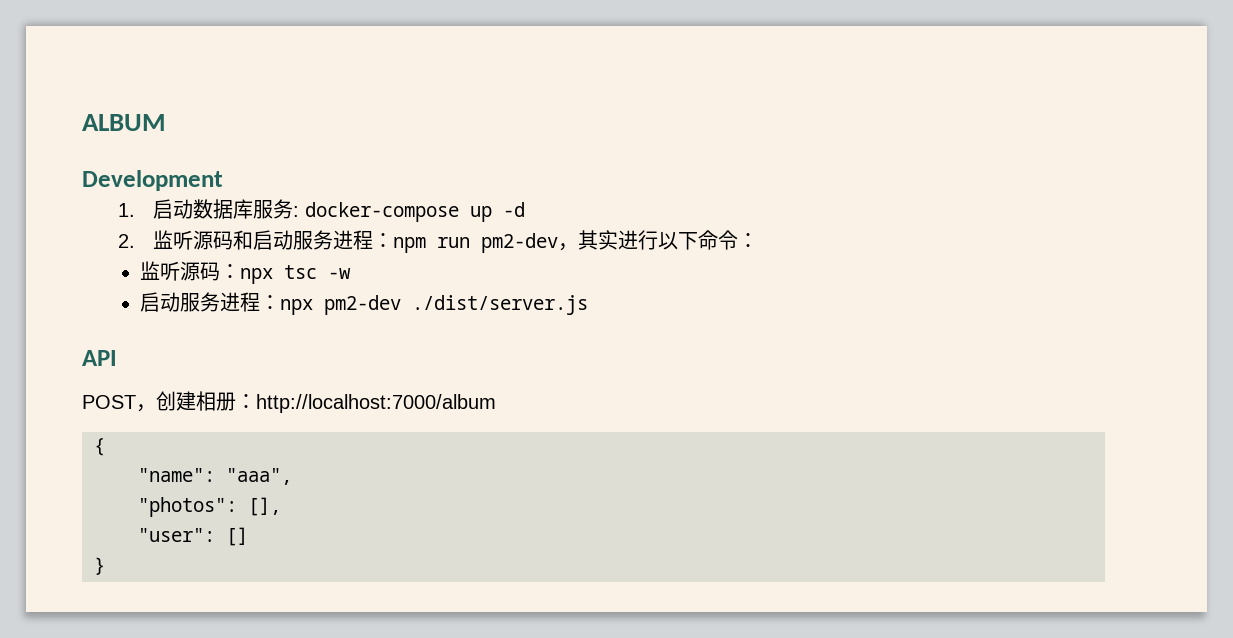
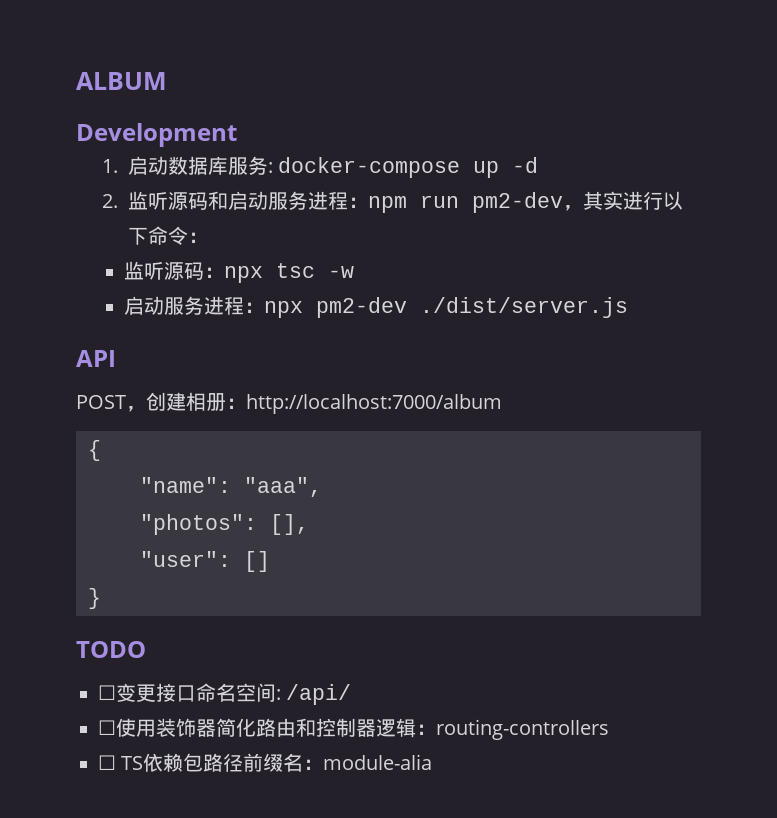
+ TODO
+ ☐变更接口命名空间: /api/
+ ☐使用装饰器简化路由和控制器逻辑：routing-controllers
+ ☐ TS依赖包路径前缀名：module-alia

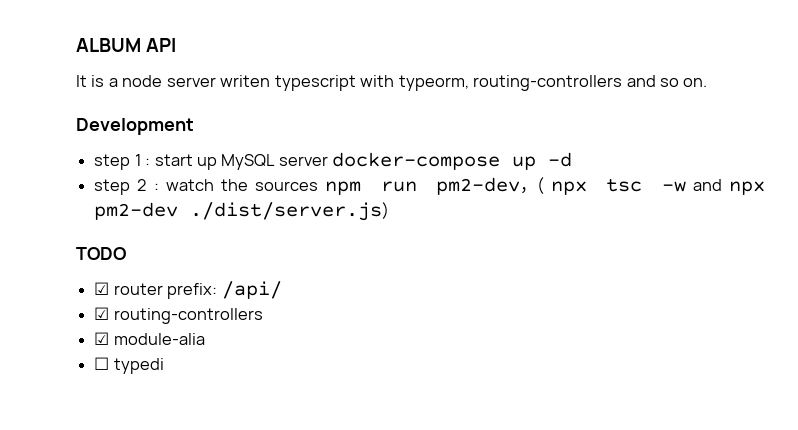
- ALBUM
+ ALBUM API
+ It is a node server writen typescript with typeorm, routing-controllers and so on.
  Development
- 1.启动数据库服务: docker-compose up -d
- 2.监听源码和启动服务进程：npm run pm2-dev，其实进行以下命令：
- 监听源码：npx tsc -w
- 启动服务进程：npx pm2-dev ./dist/server.js
- API
- POST，创建相册：http://localhost:7000/album
- {
- "name": "aaa",
- "photos": [],
- "user": []
- }
+ step 1 : start up MySQL server docker-compose up -d
+ step 2 : watch the sources npm run pm2-dev，( npx tsc -w and npx pm2-dev ./dist/server.js)
  TODO
- ☐变更接口命名空间: /api/
- ☐使用装饰器简化路由和控制器逻辑：routing-controllers
- ☐ TS依赖包路径前缀名：module-alia
+ ☑ router prefix: /api/
+ ☑ routing-controllers
+ ☑ module-alia
+ ☐ typedi

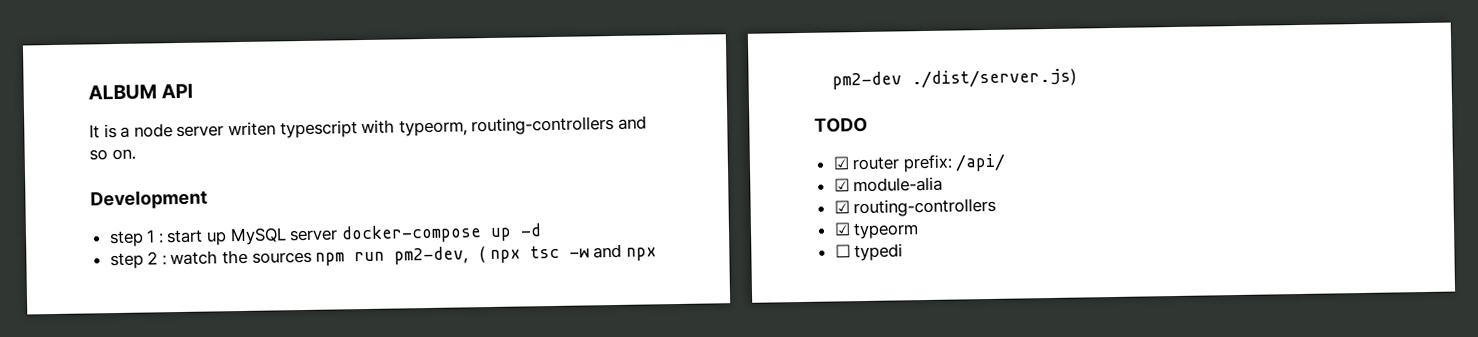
+ ☑ module-alia
- ☑ module-alia
+ ☑ typeorm

